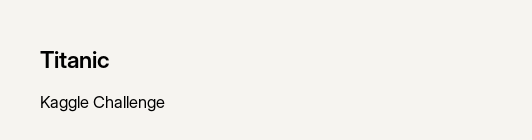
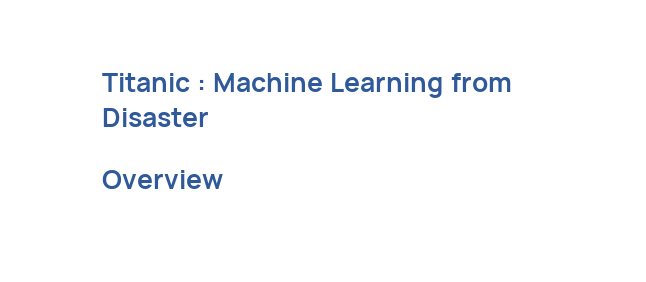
- Titanic
- Kaggle Challenge
+ Titanic : Machine Learning from Disaster
+ Overview

